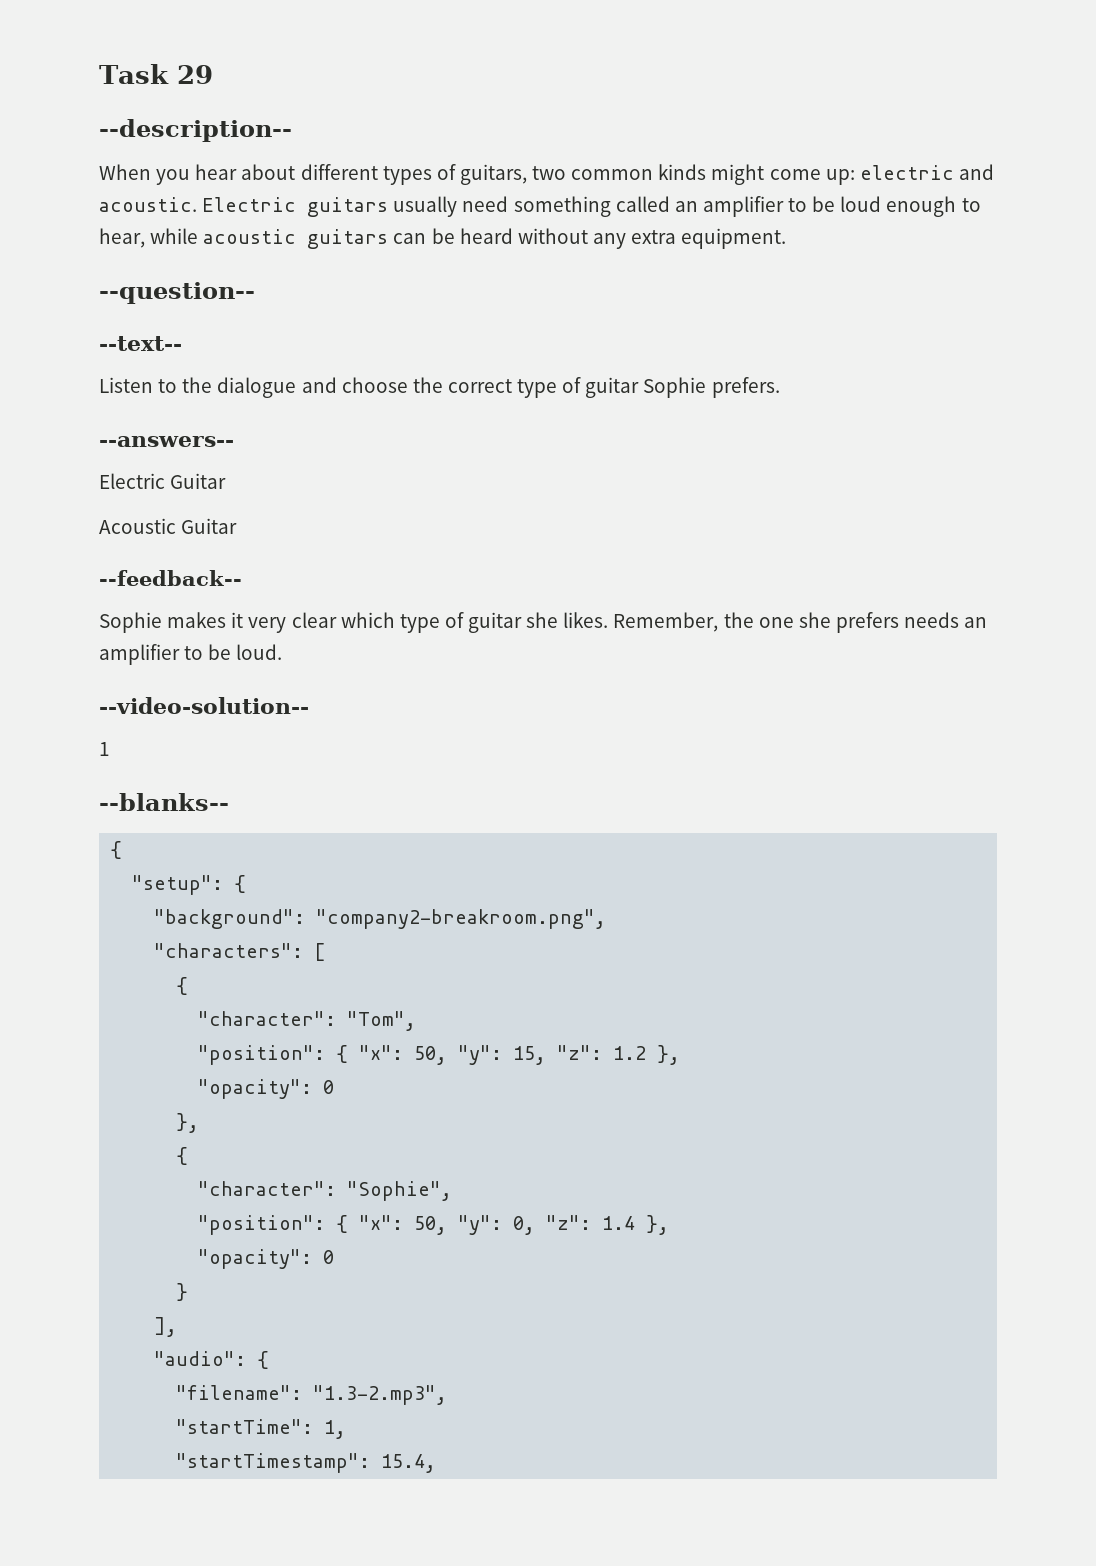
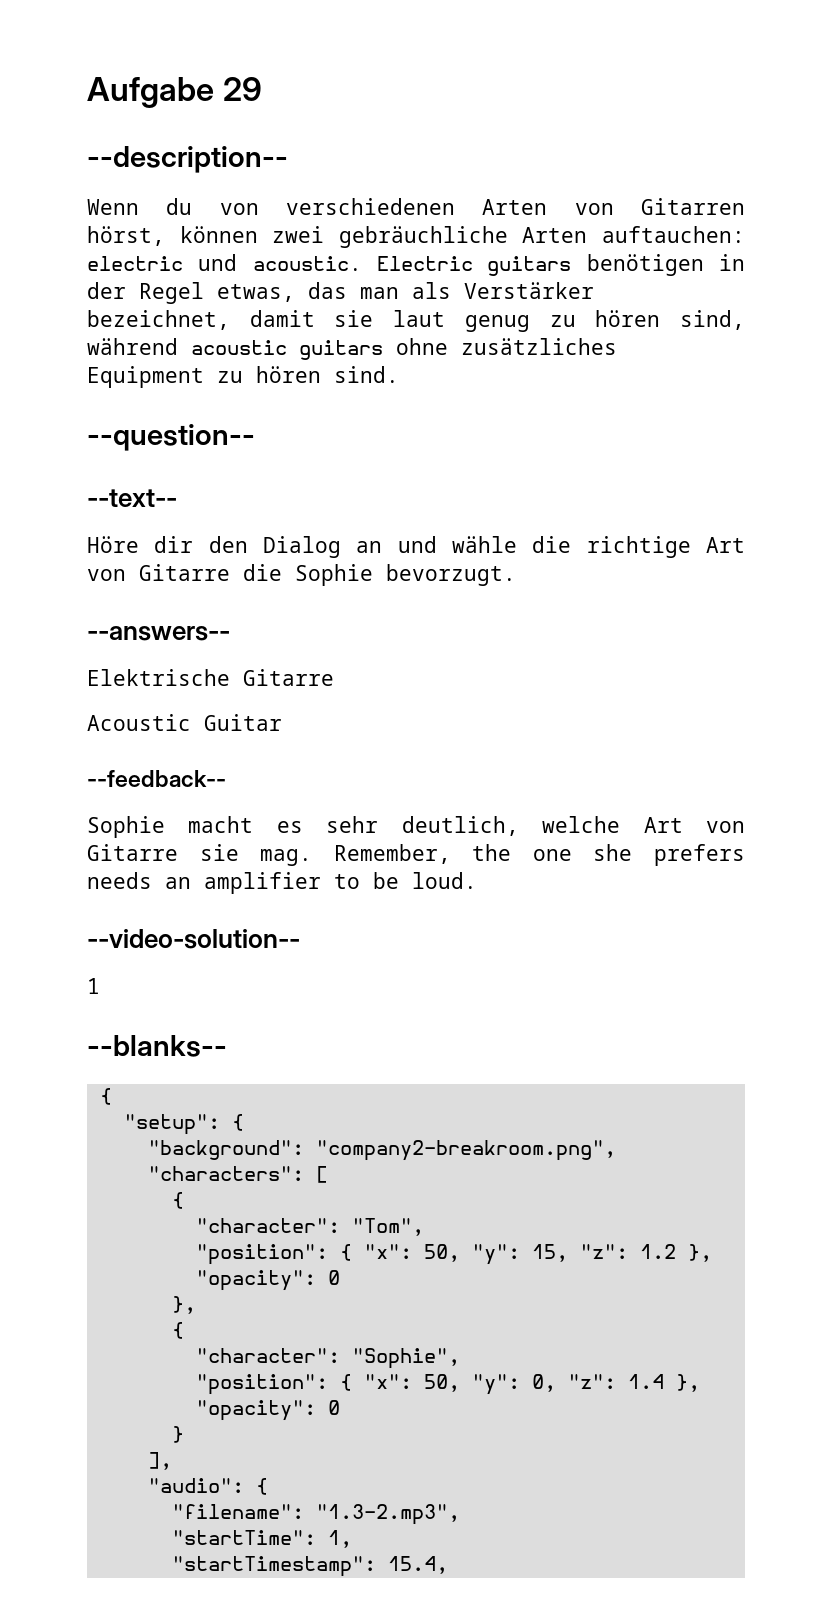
- Task 29
+ Aufgabe 29
- When you hear about different types of guitars, two common kinds might come up: electric and acoustic. Electric guitars usually need something called an amplifier to be loud enough to hear, while acoustic guitars can be heard without any extra equipment.
+ Wenn du von verschiedenen Arten von Gitarren hörst, können zwei gebräuchliche Arten auftauchen: electric und acoustic. Electric guitars benötigen in der Regel etwas, das man als Verstärker bezeichnet, damit sie laut genug zu hören sind, während acoustic guitars ohne zusätzliches Equipment zu hören sind.
  --question--
  --text--
- Listen to the dialogue and choose the correct type of guitar Sophie prefers.
+ Höre dir den Dialog an und wähle die richtige Art von Gitarre die Sophie bevorzugt.
- Electric Guitar
+ Elektrische Gitarre
- Sophie makes it very clear which type of guitar she likes.
+ Sophie macht es sehr deutlich, welche Art von Gitarre sie mag.

